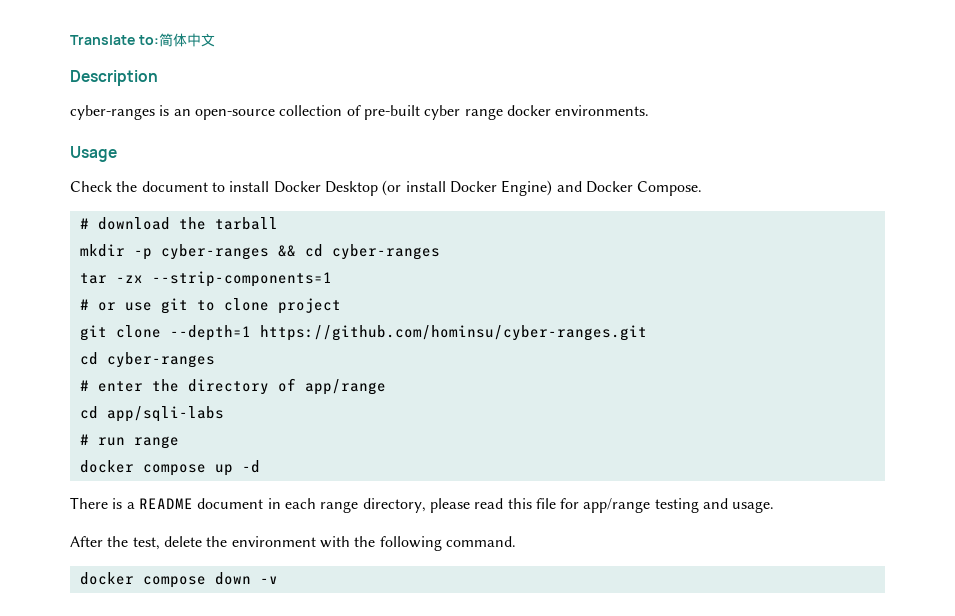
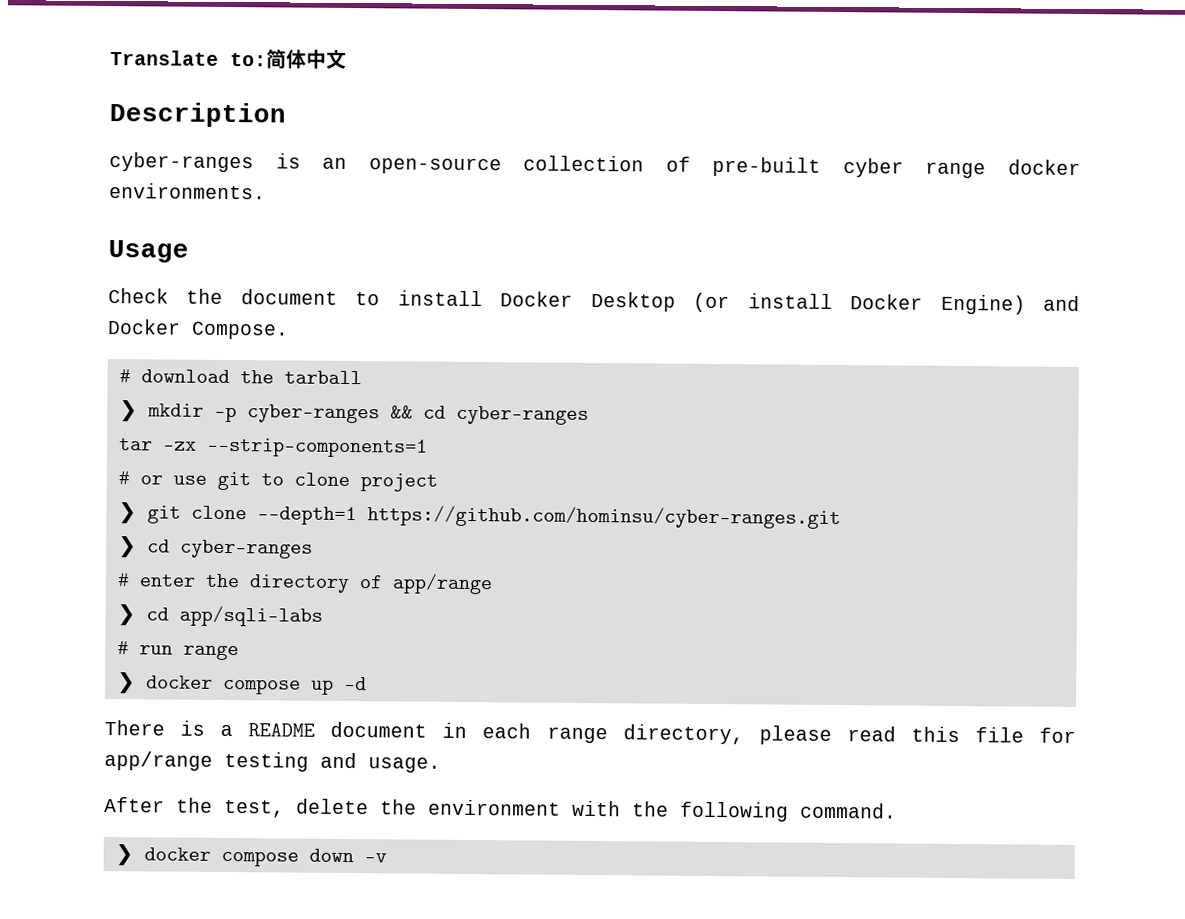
- mkdir -p cyber-ranges && cd cyber-ranges
+ ❯ mkdir -p cyber-ranges && cd cyber-ranges
- git clone --depth=1 https://github.com/hominsu/cyber-ranges.git
- cd cyber-ranges
+ ❯ git clone --depth=1 https://github.com/hominsu/cyber-ranges.git
+ ❯ cd cyber-ranges
- cd app/sqli-labs
+ ❯ cd app/sqli-labs
- docker compose up -d
+ ❯ docker compose up -d
- docker compose down -v
+ ❯ docker compose down -v

